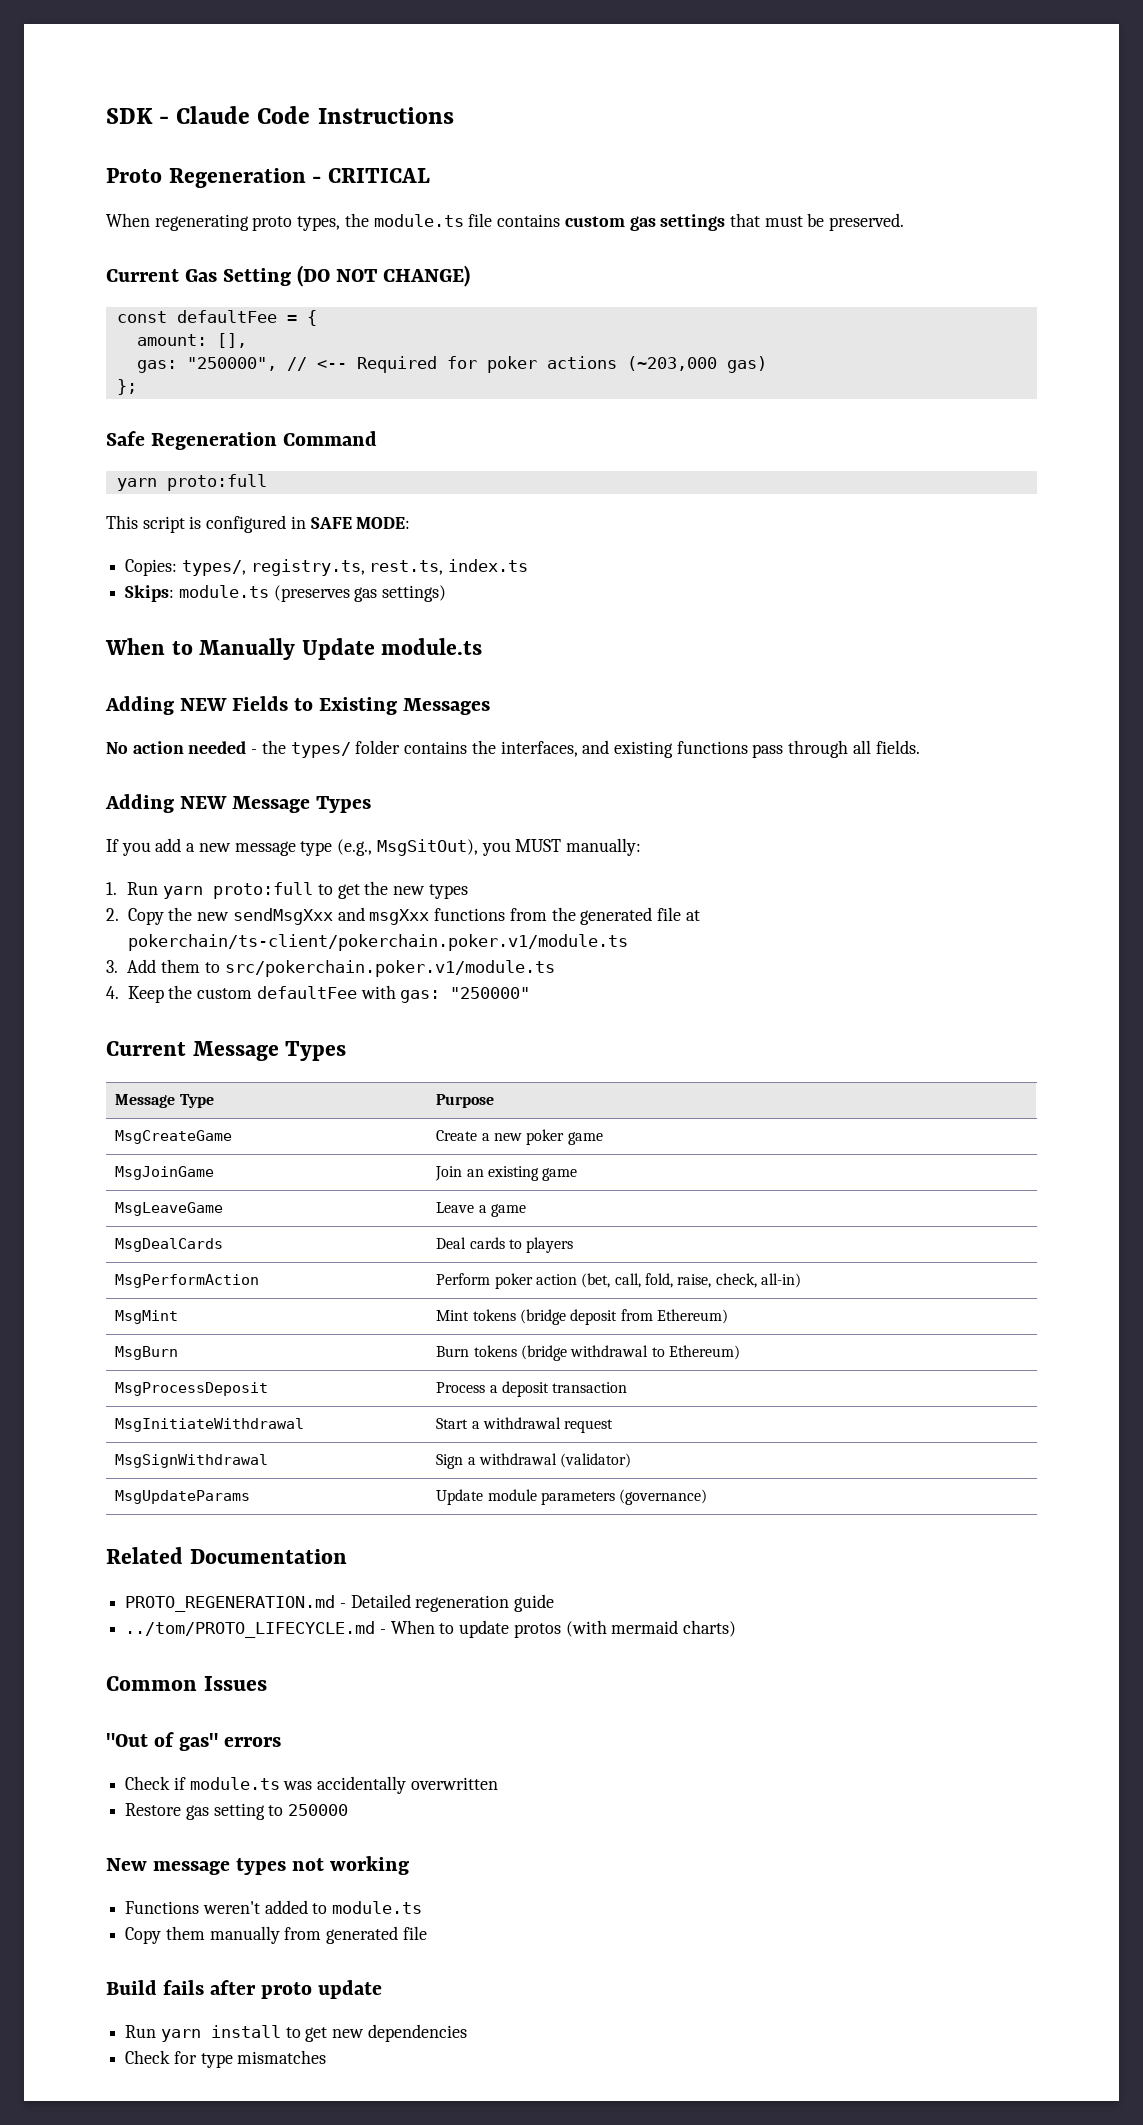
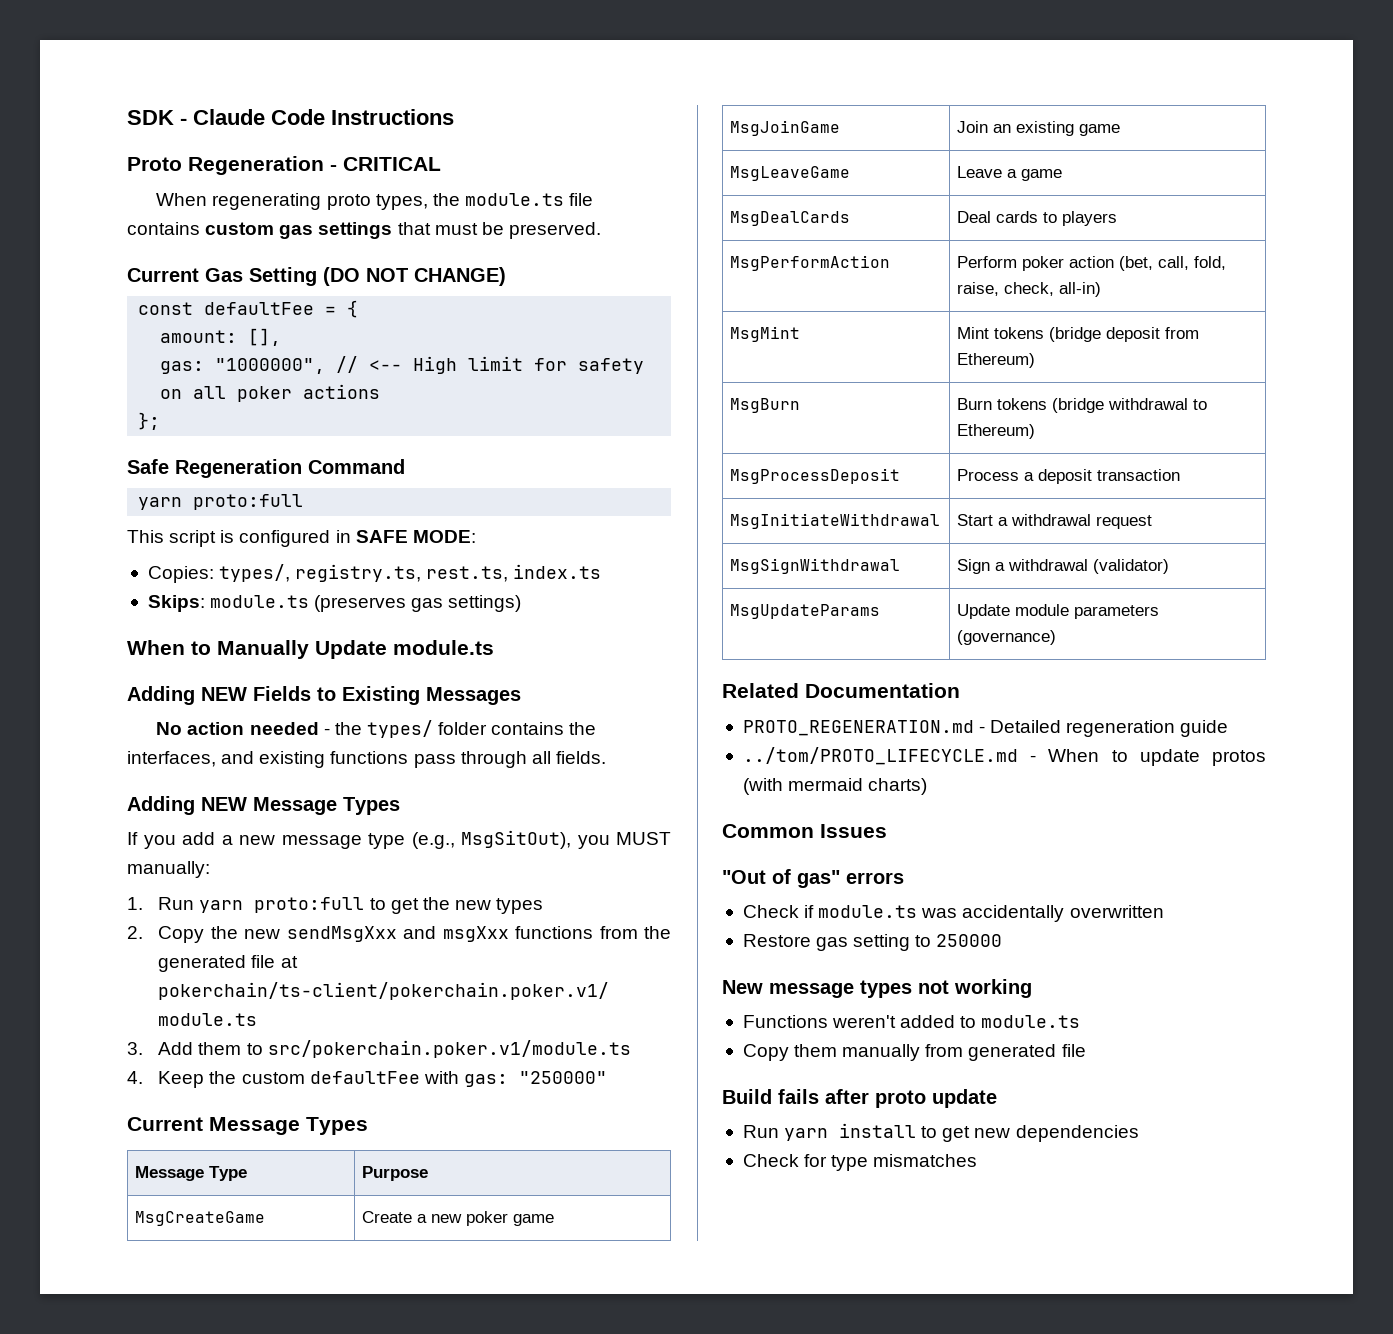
- gas: "250000", // <-- Required for poker actions (~203,000 gas)
+ gas: "1000000", // <-- High limit for safety on all poker actions

